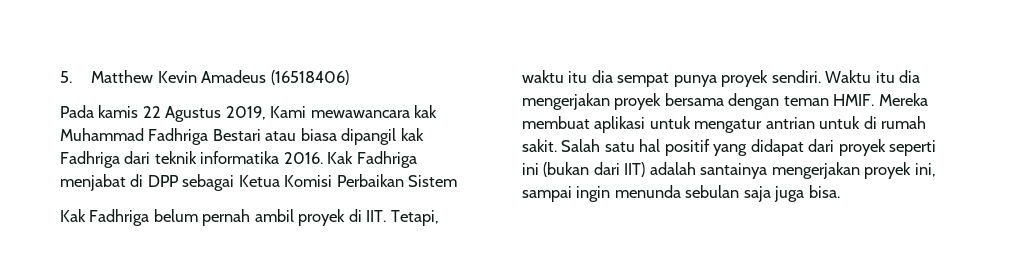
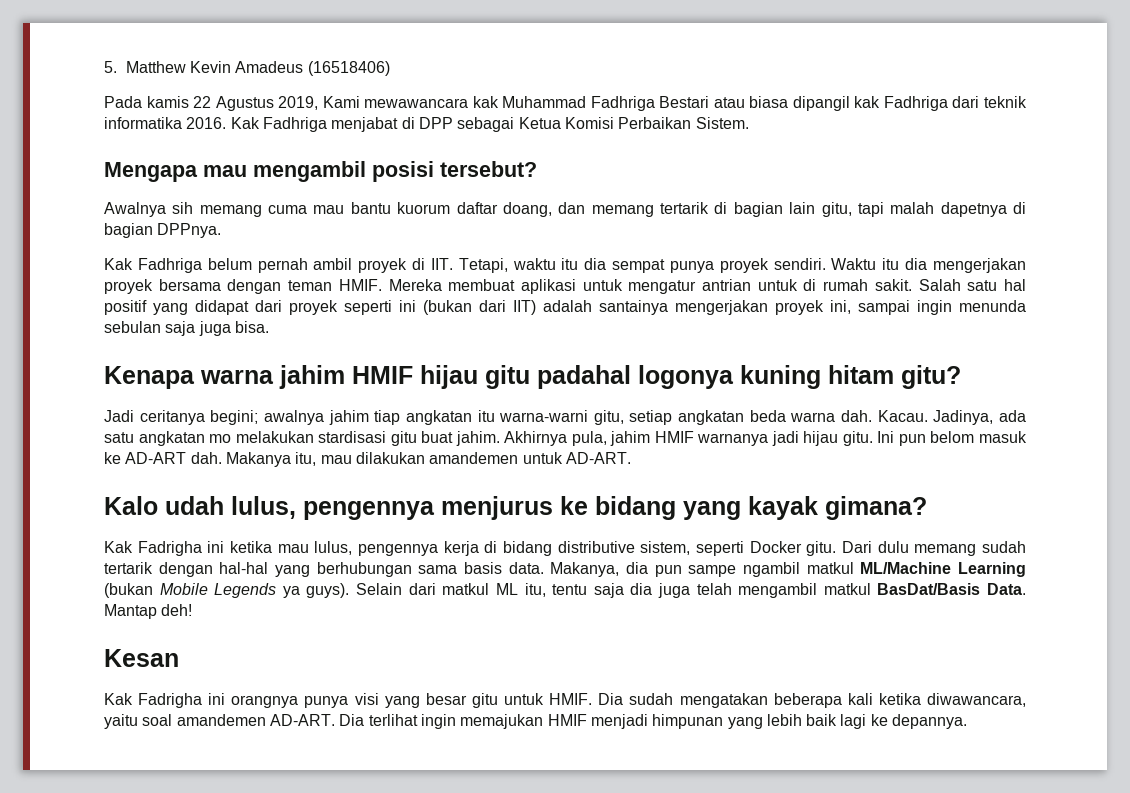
- Kak Fadhriga menjabat di DPP sebagai Ketua Komisi Perbaikan Sistem
+ Kak Fadhriga menjabat di DPP sebagai Ketua Komisi Perbaikan Sistem.
+ Mengapa mau mengambil posisi tersebut?
+ Awalnya sih memang cuma mau bantu kuorum daftar doang, dan memang tertarik di bagian lain gitu, tapi malah dapetnya di bagian DPPnya.
+ Kenapa warna jahim HMIF hijau gitu padahal logonya kuning hitam gitu?
+ Jadi ceritanya begini; awalnya jahim tiap angkatan itu warna-warni gitu, setiap angkatan beda warna dah. Kacau. Jadinya, ada satu angkatan mo melakukan stardisasi gitu buat jahim. Akhirnya pula, jahim HMIF warnanya jadi hijau gitu. Ini pun belom masuk ke AD-ART dah. Makanya itu, mau dilakukan amandemen untuk AD-ART.
+ Kalo udah lulus, pengennya menjurus ke bidang yang kayak gimana?
+ Kak Fadrigha ini ketika mau lulus, pengennya kerja di bidang distributive sistem, seperti Docker gitu. Dari dulu memang sudah tertarik dengan hal-hal yang berhubungan sama basis data. Makanya, dia pun sampe ngambil matkul ML/Machine Learning (bukan Mobile Legends ya guys). Selain dari matkul ML itu, tentu saja dia juga telah mengambil matkul BasDat/Basis Data. Mantap deh!
+ Kesan
+ Kak Fadrigha ini orangnya punya visi yang besar gitu untuk HMIF. Dia sudah mengatakan beberapa kali ketika diwawancara, yaitu soal amandemen AD-ART. Dia terlihat ingin memajukan HMIF menjadi himpunan yang lebih baik lagi ke depannya.

